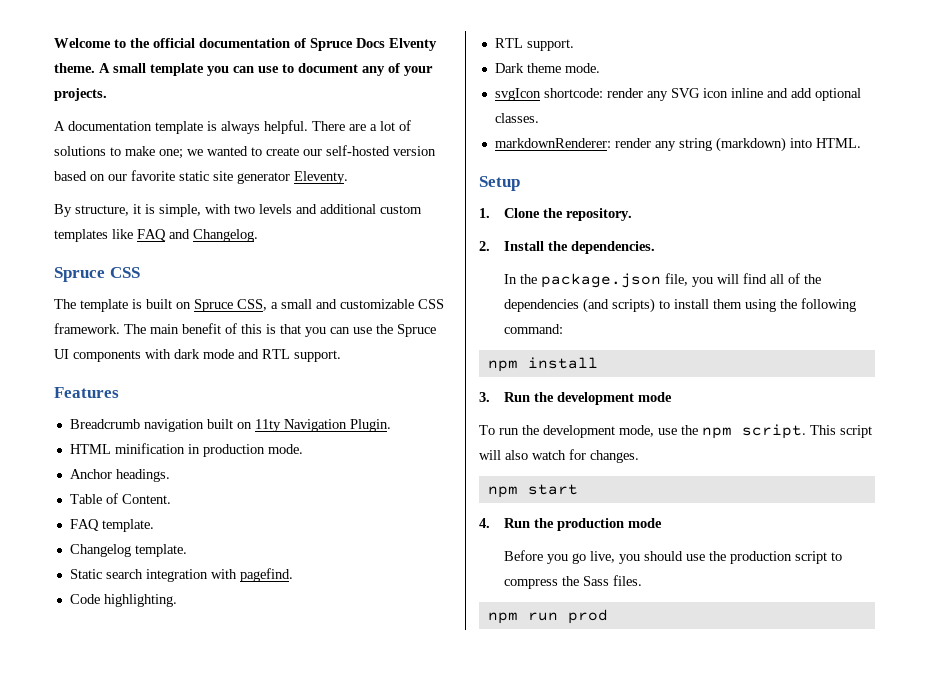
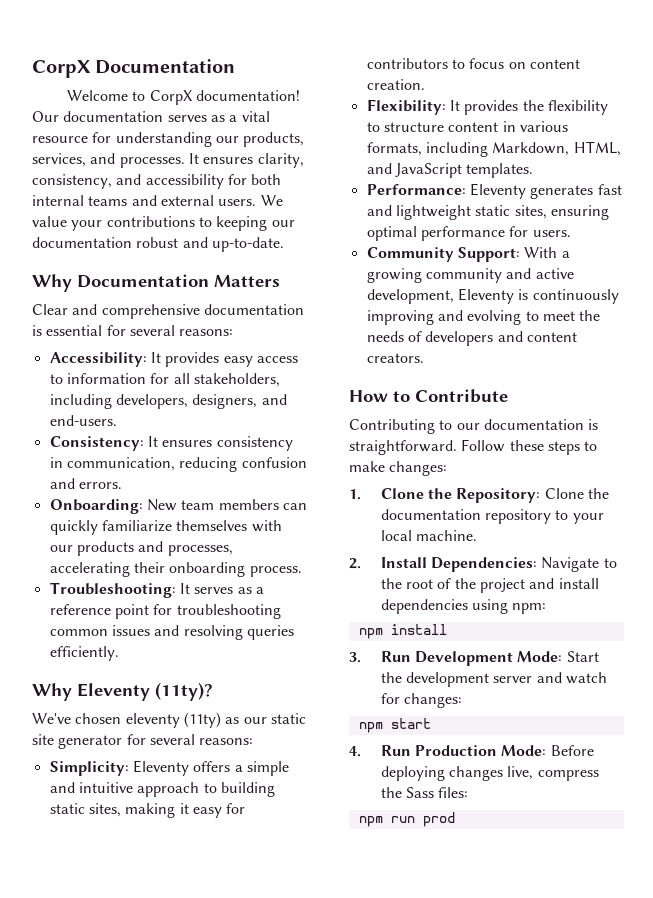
- Welcome to the official documentation of Spruce Docs Elventy theme. A small template you can use to document any of your projects.
- A documentation template is always helpful. There are a lot of solutions to make one; we wanted to create our self-hosted version based on our favorite static site generator Eleventy.
- By structure, it is simple, with two levels and additional custom templates like FAQ and Changelog.
- Spruce CSS
- The template is built on Spruce CSS, a small and customizable CSS framework. The main benefit of this is that you can use the Spruce UI components with dark mode and RTL support.
- Features
- Breadcrumb navigation built on 11ty Navigation Plugin.
- HTML minification in production mode.
- Anchor headings.
- Table of Content.
- FAQ template.
- Changelog template.
- Static search integration with pagefind.
- Code highlighting.
- RTL support.
- Dark theme mode.
- svgIcon shortcode: render any SVG icon inline and add optional classes.
- markdownRenderer: render any string (markdown) into HTML.
- Setup
- 1. Clone the repository.
- 2. Install the dependencies.
- In the package.json file, you will find all of the dependencies (and scripts) to install them using the following command:
+ CorpX Documentation
+ Welcome to CorpX documentation! Our documentation serves as a vital resource for understanding our products, services, and processes. It ensures clarity, consistency, and accessibility for both internal teams and external users. We value your contributions to keeping our documentation robust and up-to-date.
+ Why Documentation Matters
+ Clear and comprehensive documentation is essential for several reasons:
+ Accessibility: It provides easy access to information for all stakeholders, including developers, designers, and end-users.
+ Consistency: It ensures consistency in communication, reducing confusion and errors.
+ Onboarding: New team members can quickly familiarize themselves with our products and processes, accelerating their onboarding process.
+ Troubleshooting: It serves as a reference point for troubleshooting common issues and resolving queries efficiently.
+ Why Eleventy (11ty)?
+ We've chosen eleventy (11ty) as our static site generator for several reasons:
+ Simplicity: Eleventy offers a simple and intuitive approach to building static sites, making it easy for contributors to focus on content creation.
+ Flexibility: It provides the flexibility to structure content in various formats, including Markdown, HTML, and JavaScript templates.
+ Performance: Eleventy generates fast and lightweight static sites, ensuring optimal performance for users.
+ Community Support: With a growing community and active development, Eleventy is continuously improving and evolving to meet the needs of developers and content creators.
+ How to Contribute
+ Contributing to our documentation is straightforward. Follow these steps to make changes:
+ 1. Clone the Repository: Clone the documentation repository to your local machine.
+ 2. Install Dependencies: Navigate to the root of the project and install dependencies using npm:
  npm install
- 3. Run the development mode
- To run the development mode, use the npm script. This script will also watch for changes.
+ 3. Run Development Mode: Start the development server and watch for changes:
- 4. Run the production mode
- Before you go live, you should use the production script to compress the Sass files.
+ 4. Run Production Mode: Before deploying changes live, compress the Sass files:

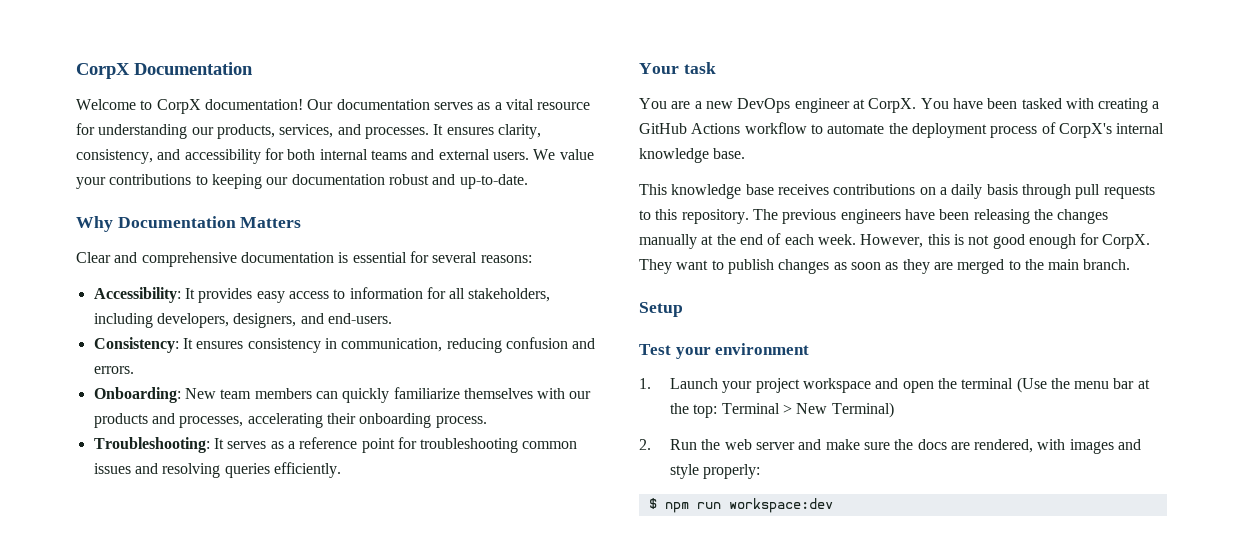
- Why Eleventy (11ty)?
- We've chosen eleventy (11ty) as our static site generator for several reasons:
- Simplicity: Eleventy offers a simple and intuitive approach to building static sites, making it easy for contributors to focus on content creation.
- Flexibility: It provides the flexibility to structure content in various formats, including Markdown, HTML, and JavaScript templates.
- Performance: Eleventy generates fast and lightweight static sites, ensuring optimal performance for users.
- Community Support: With a growing community and active development, Eleventy is continuously improving and evolving to meet the needs of developers and content creators.
- How to Contribute
- Contributing to our documentation is straightforward. Follow these steps to make changes:
- 1. Clone the Repository: Clone the documentation repository to your local machine.
- 2. Install Dependencies: Navigate to the root of the project and install dependencies using npm:
- npm install
- 3. Run Development Mode: Start the development server and watch for changes:
- npm start
- 4. Run Production Mode: Before deploying changes live, compress the Sass files:
- npm run prod
+ Your task
+ You are a new DevOps engineer at CorpX. You have been tasked with creating a GitHub Actions workflow to automate the deployment process of CorpX's internal knowledge base.
+ This knowledge base receives contributions on a daily basis through pull requests to this repository. The previous engineers have been releasing the changes manually at the end of each week. However, this is not good enough for CorpX. They want to publish changes as soon as they are merged to the main branch.
+ Setup
+ Test your environment
+ 1. Launch your project workspace and open the terminal (Use the menu bar at the top: Terminal > New Terminal)
+ 2. Run the web server and make sure the docs are rendered, with images and style properly:
+ $ npm run workspace:dev

